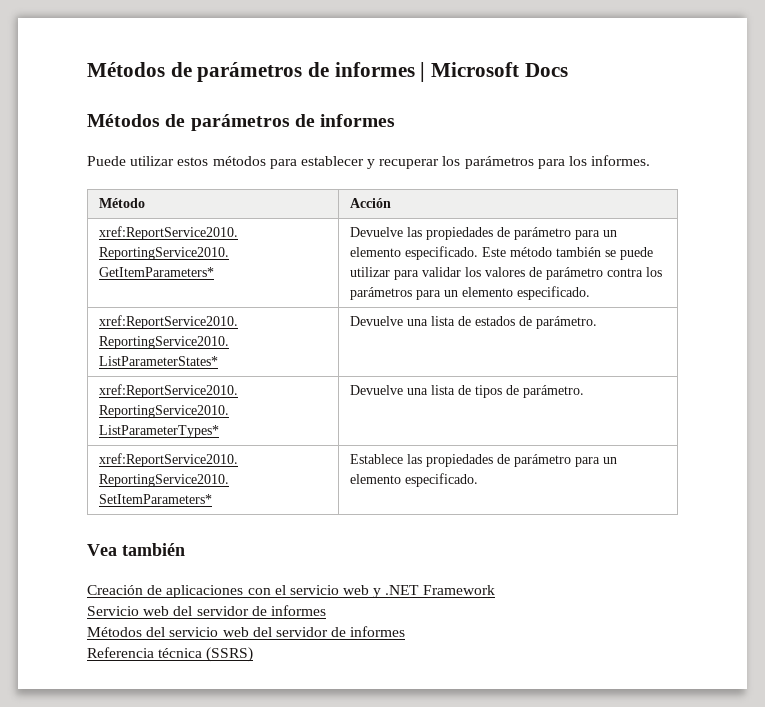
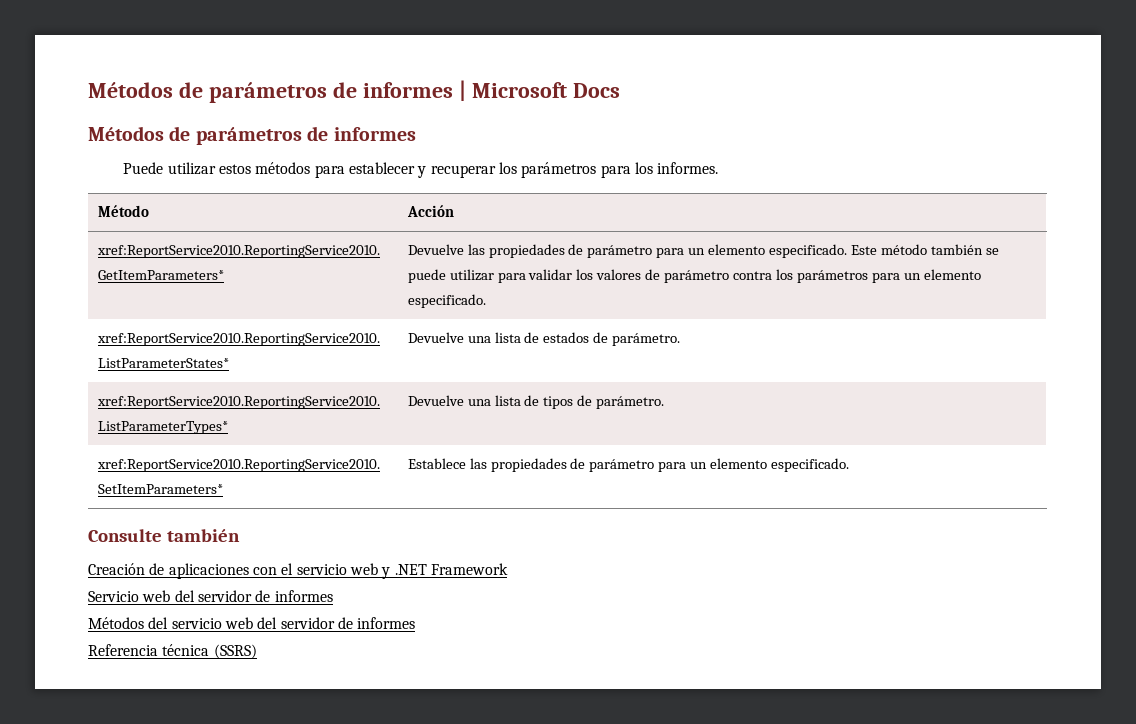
- Vea también
+ Consulte también

